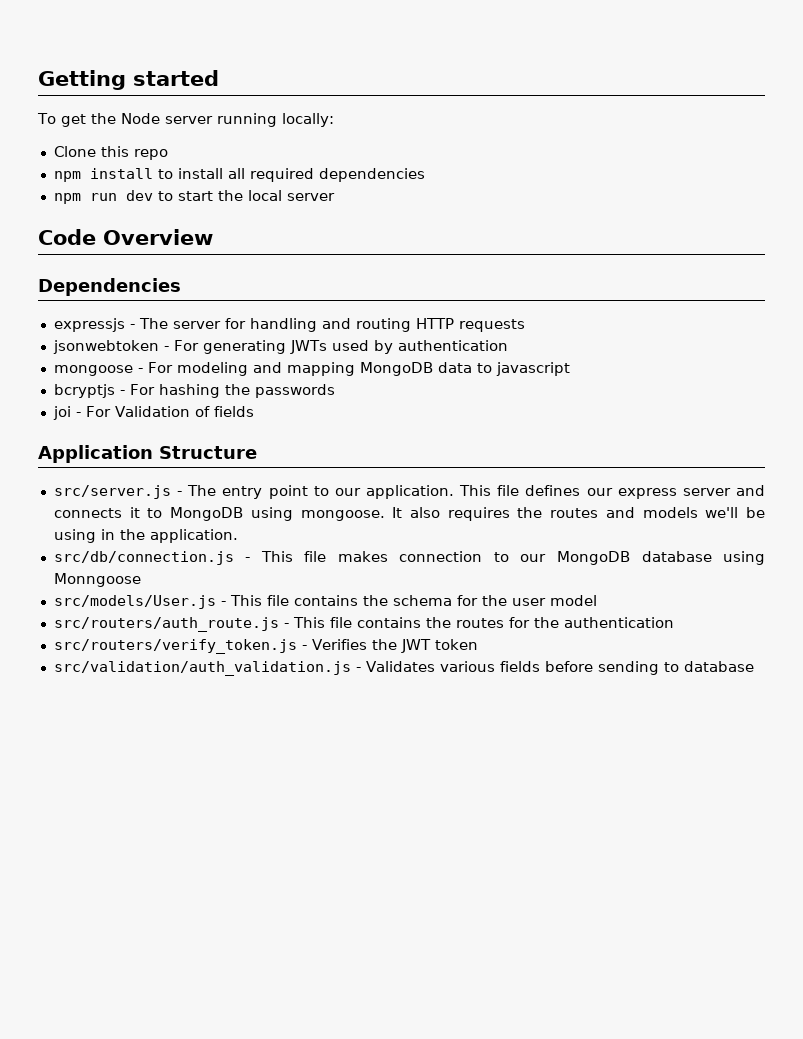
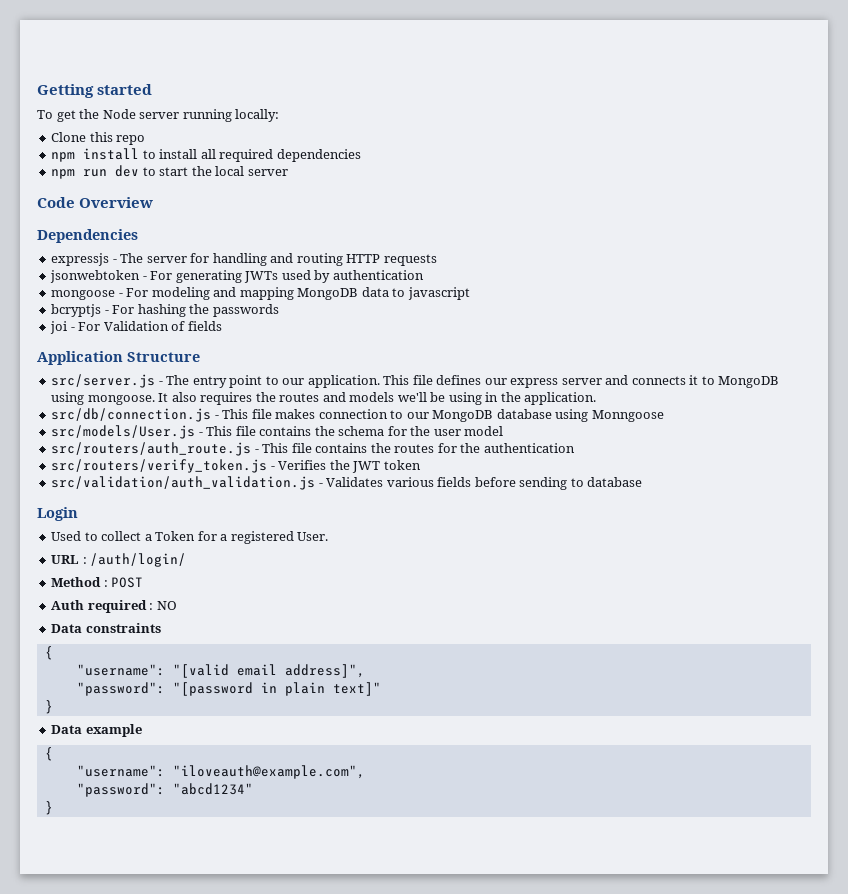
+ Login
+ Used to collect a Token for a registered User.
+ URL : /auth/login/
+ Method : POST
+ Auth required : NO
+ Data constraints
+ {
+ "username": "[valid email address]",
+ "password": "[password in plain text]"
+ }
+ Data example
+ {
+ "username": "iloveauth@example.com",
+ "password": "abcd1234"
+ }

